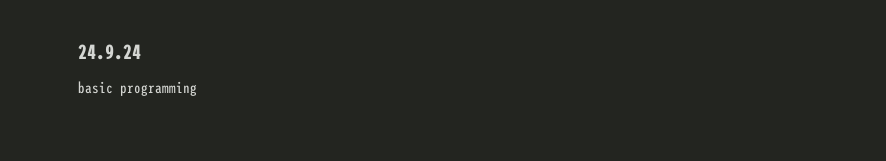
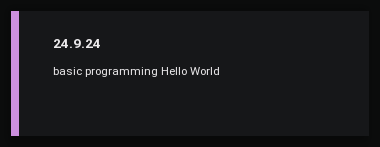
- basic programming
+ basic programming Hello World

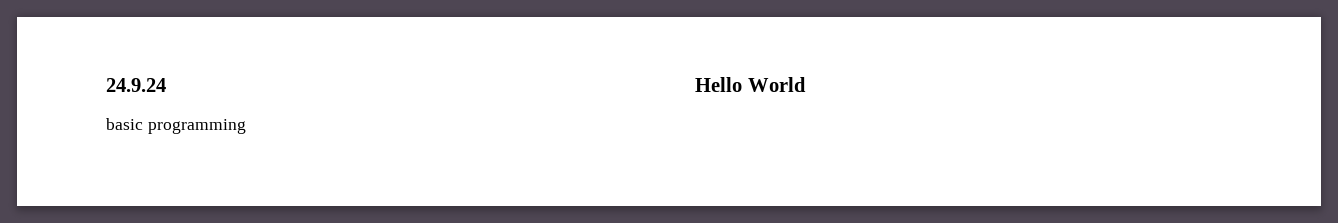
- basic programming Hello World
+ basic programming
+ Hello World

